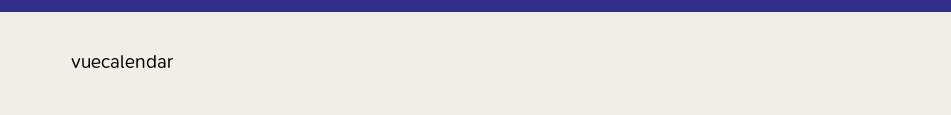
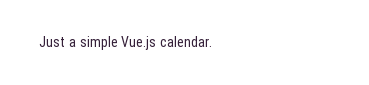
- vuecalendar
+ Just a simple Vue.js calendar.

